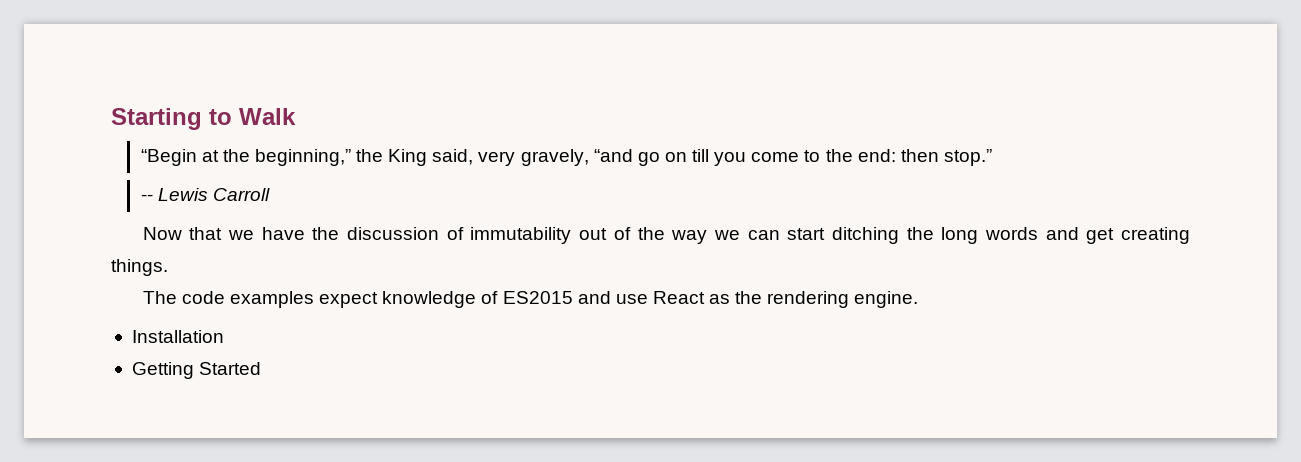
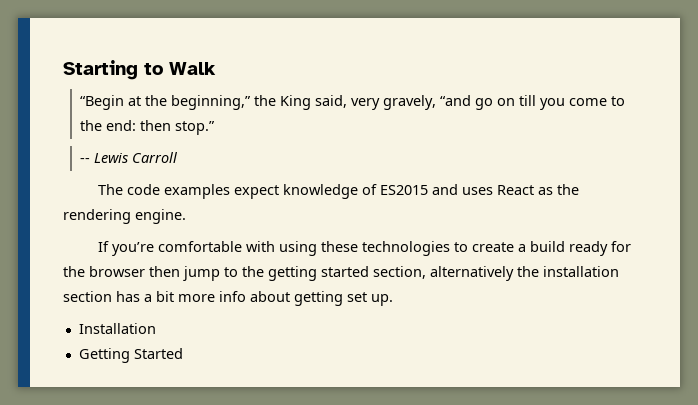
- Now that we have the discussion of immutability out of the way we can start ditching the long words and get creating things.
- The code examples expect knowledge of ES2015 and use React as the rendering engine.
+ The code examples expect knowledge of ES2015 and uses React as the rendering engine.
+ If you’re comfortable with using these technologies to create a build ready for the browser then jump to the getting started section, alternatively the installation section has a bit more info about getting set up.

